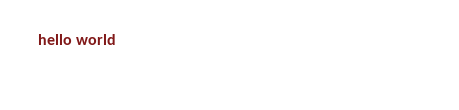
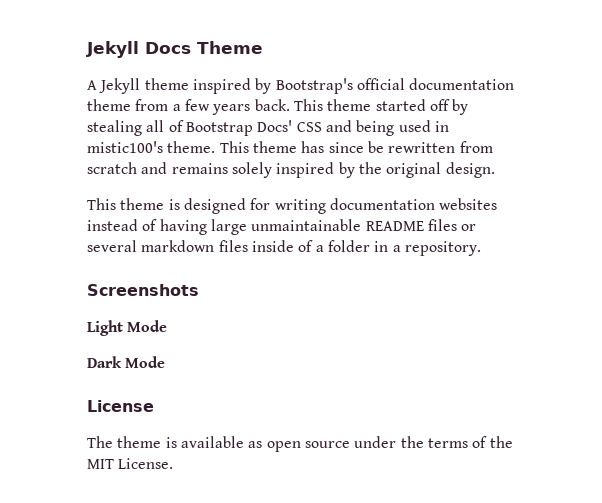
- hello world
+ Jekyll Docs Theme
+ A Jekyll theme inspired by Bootstrap's official documentation theme from a few years back. This theme started off by stealing all of Bootstrap Docs' CSS and being used in mistic100's theme. This theme has since be rewritten from scratch and remains solely inspired by the original design.
+ This theme is designed for writing documentation websites instead of having large unmaintainable README files or several markdown files inside of a folder in a repository.
+ Screenshots
+ Light Mode
+ Dark Mode
+ License
+ The theme is available as open source under the terms of the MIT License.

